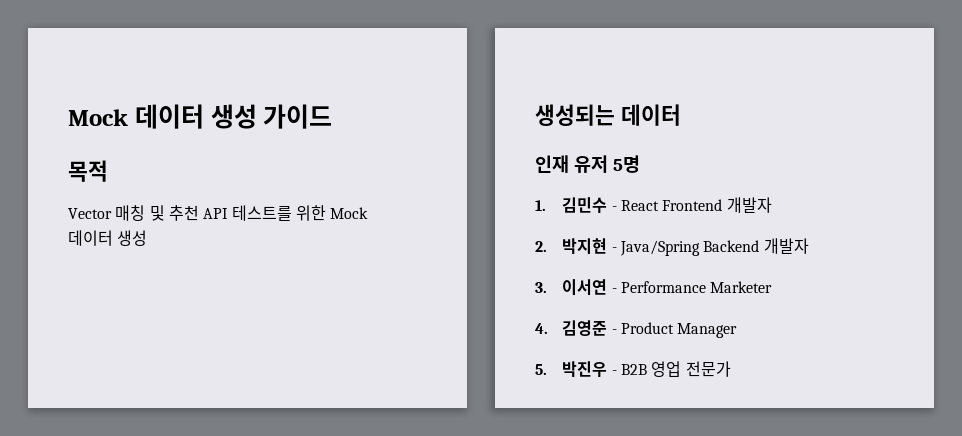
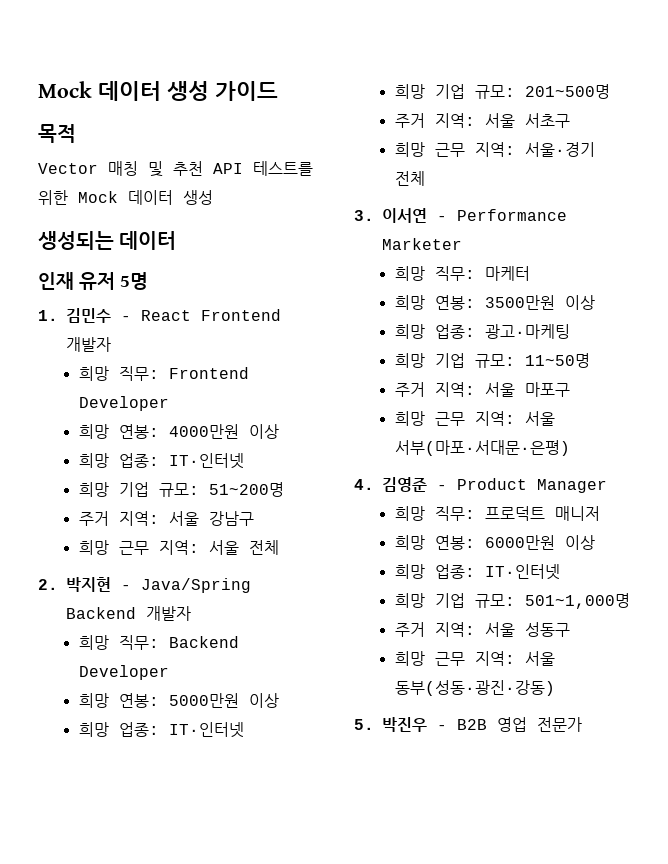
+ 희망 직무: Frontend Developer
+ 희망 연봉: 4000만원 이상
+ 희망 업종: IT·인터넷
+ 희망 기업 규모: 51~200명
+ 주거 지역: 서울 강남구
+ 희망 근무 지역: 서울 전체
+ 희망 직무: Backend Developer
+ 희망 연봉: 5000만원 이상
+ 희망 업종: IT·인터넷
+ 희망 기업 규모: 201~500명
+ 주거 지역: 서울 서초구
+ 희망 근무 지역: 서울·경기 전체
+ 희망 직무: 마케터
+ 희망 연봉: 3500만원 이상
+ 희망 업종: 광고·마케팅
+ 희망 기업 규모: 11~50명
+ 주거 지역: 서울 마포구
+ 희망 근무 지역: 서울 서부(마포·서대문·은평)
+ 희망 직무: 프로덕트 매니저
+ 희망 연봉: 6000만원 이상
+ 희망 업종: IT·인터넷
+ 희망 기업 규모: 501~1,000명
+ 주거 지역: 서울 성동구
+ 희망 근무 지역: 서울 동부(성동·광진·강동)

